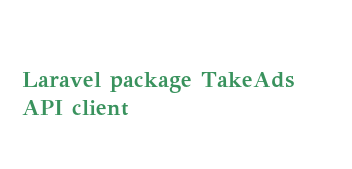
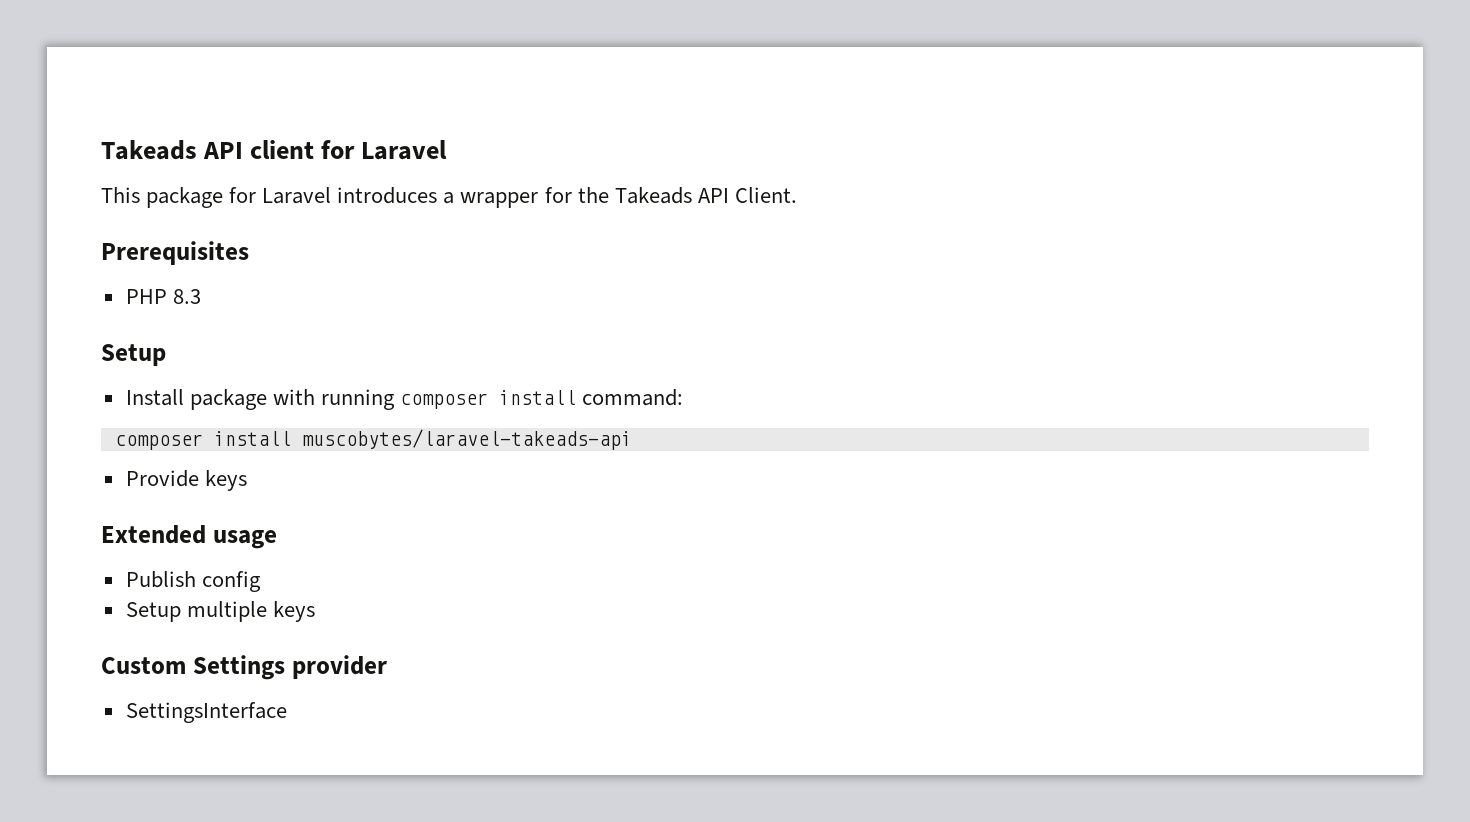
- Laravel package TakeAds API client
+ Takeads API client for Laravel
+ This package for Laravel introduces a wrapper for the Takeads API Client.
+ Prerequisites
+ PHP 8.3
+ Setup
+ Install package with running composer install command:
+ composer install muscobytes/laravel-takeads-api
+ Provide keys
+ Extended usage
+ Publish config
+ Setup multiple keys
+ Custom Settings provider
+ SettingsInterface

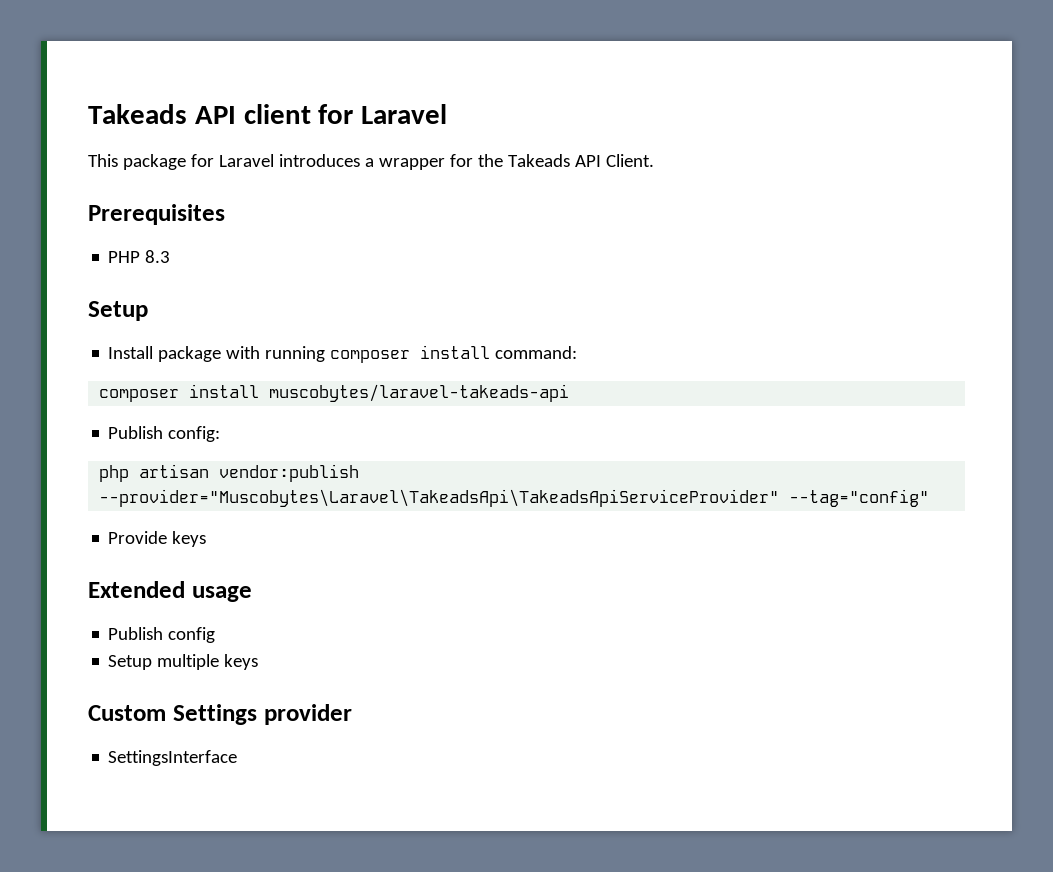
+ Publish config:
+ php artisan vendor:publish --provider="Muscobytes\Laravel\TakeadsApi\TakeadsApiServiceProvider" --tag="config"

